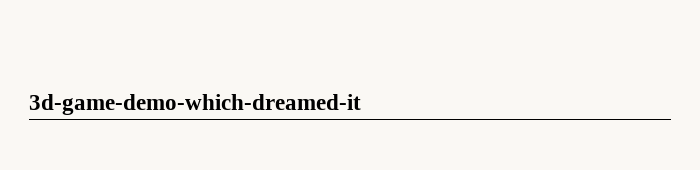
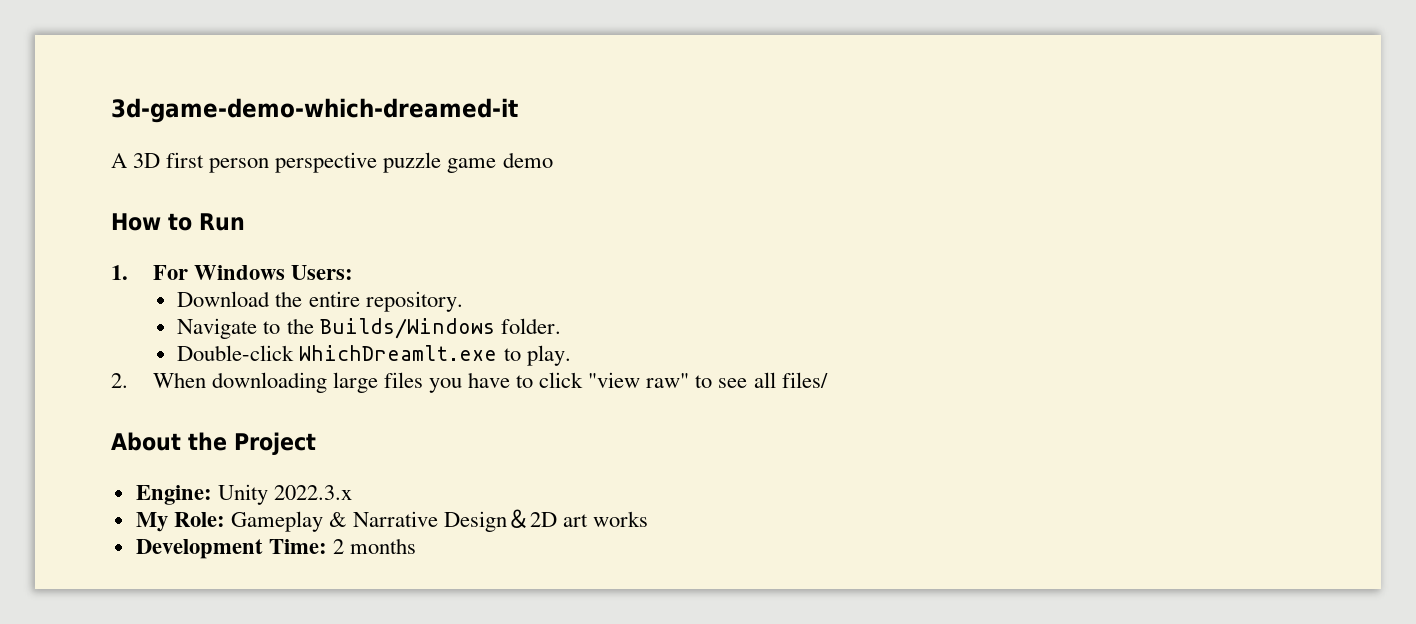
+ A 3D first person perspective puzzle game demo
+ How to Run
+ 1. For Windows Users:
+ Download the entire repository.
+ Navigate to the Builds/Windows folder.
+ Double-click WhichDreamlt.exe to play.
+ 2. When downloading large files you have to click "view raw" to see all files/
+ About the Project
+ Engine: Unity 2022.3.x
+ My Role: Gameplay & Narrative Design＆2D art works
+ Development Time: 2 months

